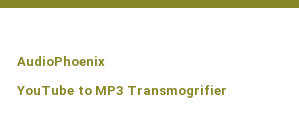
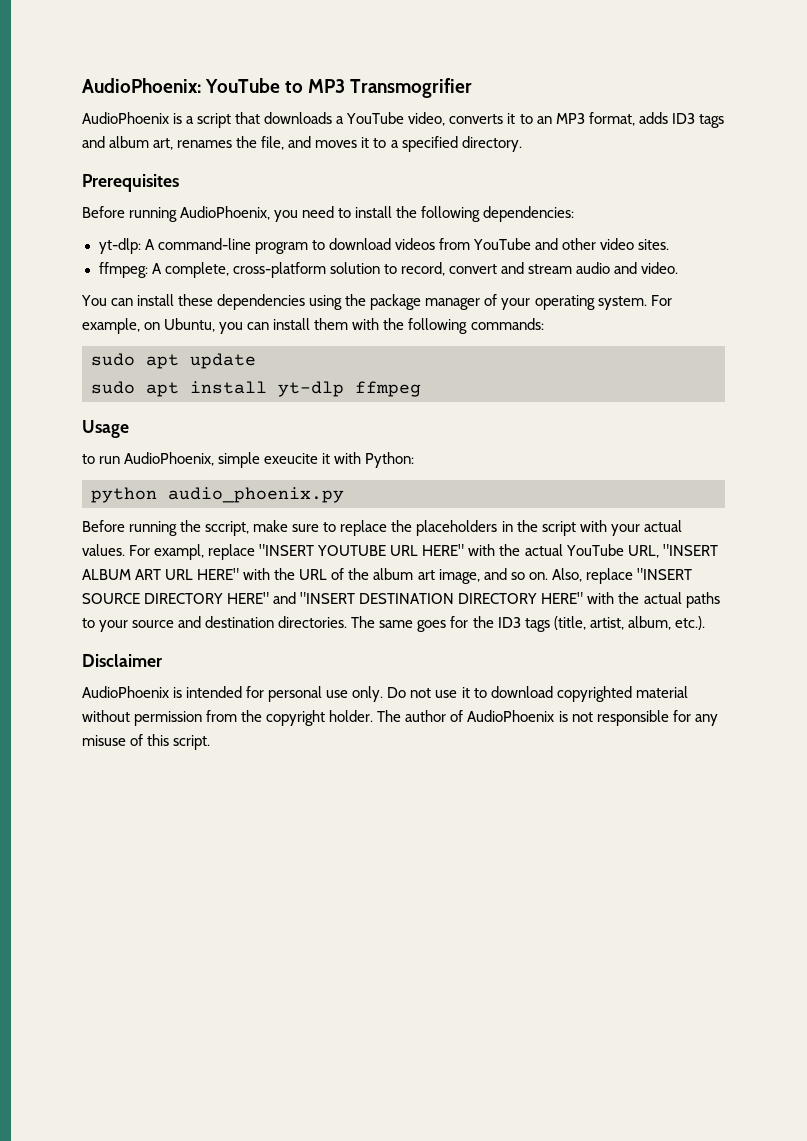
- AudioPhoenix
- YouTube to MP3 Transmogrifier
+ AudioPhoenix: YouTube to MP3 Transmogrifier
+ AudioPhoenix is a script that downloads a YouTube video, converts it to an MP3 format, adds ID3 tags and album art, renames the file, and moves it to a specified directory.
+ Prerequisites
+ Before running AudioPhoenix, you need to install the following dependencies:
+ yt-dlp: A command-line program to download videos from YouTube and other video sites.
+ ffmpeg: A complete, cross-platform solution to record, convert and stream audio and video.
+ You can install these dependencies using the package manager of your operating system. For example, on Ubuntu, you can install them with the following commands:
+ sudo apt update
+ sudo apt install yt-dlp ffmpeg
+ Usage
+ to run AudioPhoenix, simple exeucite it with Python:
+ python audio_phoenix.py
+ Before running the sccript, make sure to replace the placeholders in the script with your actual values. For exampl, replace "INSERT YOUTUBE URL HERE" with the actual YouTube URL, "INSERT ALBUM ART URL HERE" with the URL of the album art image, and so on. Also, replace "INSERT SOURCE DIRECTORY HERE" and "INSERT DESTINATION DIRECTORY HERE" with the actual paths to your source and destination directories. The same goes for the ID3 tags (title, artist, album, etc.).
+ Disclaimer
+ AudioPhoenix is intended for personal use only. Do not use it to download copyrighted material without permission from the copyright holder. The author of AudioPhoenix is not responsible for any misuse of this script.

